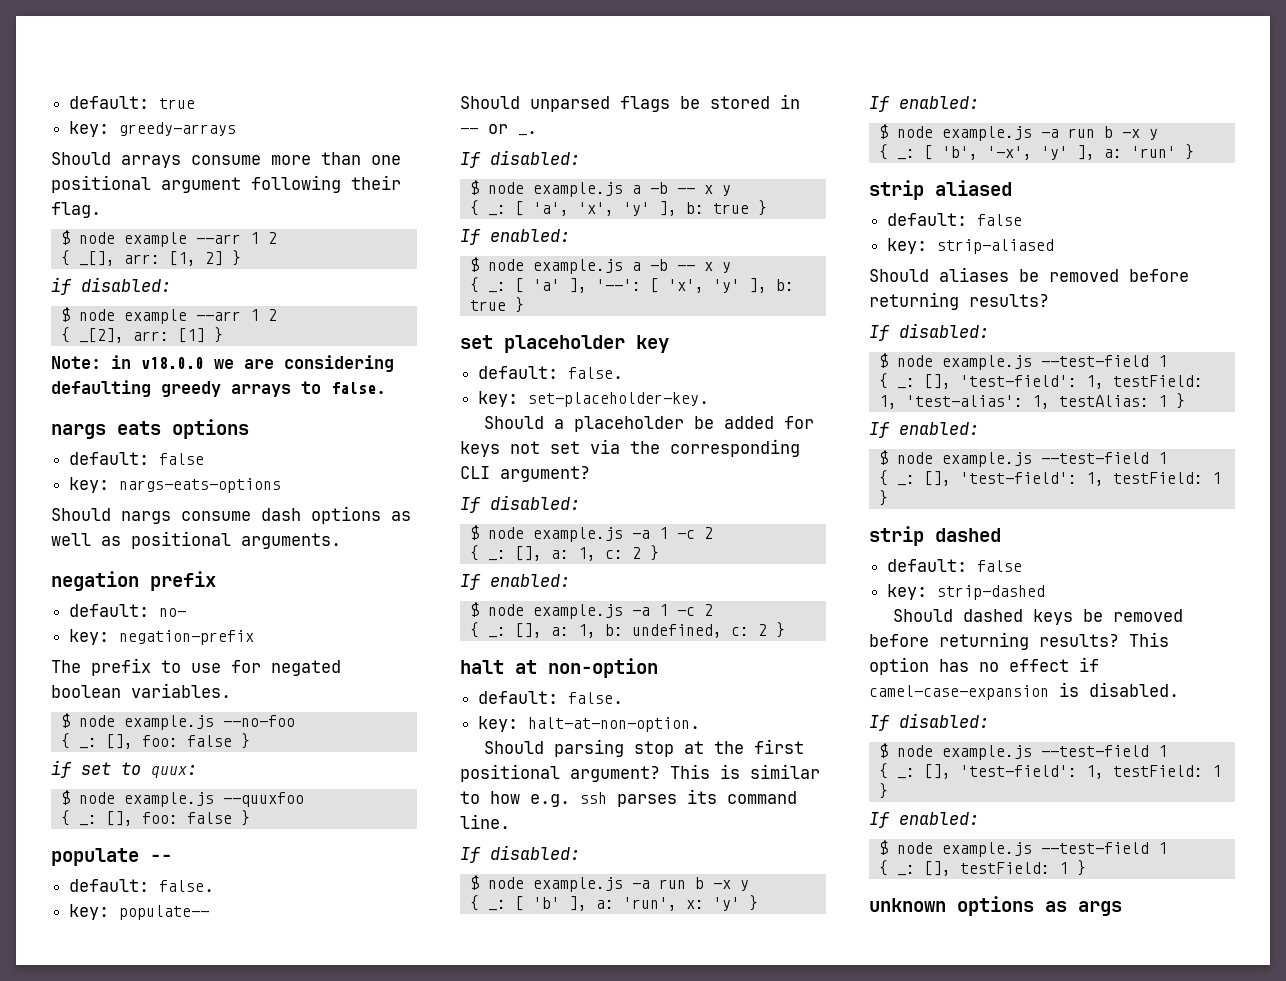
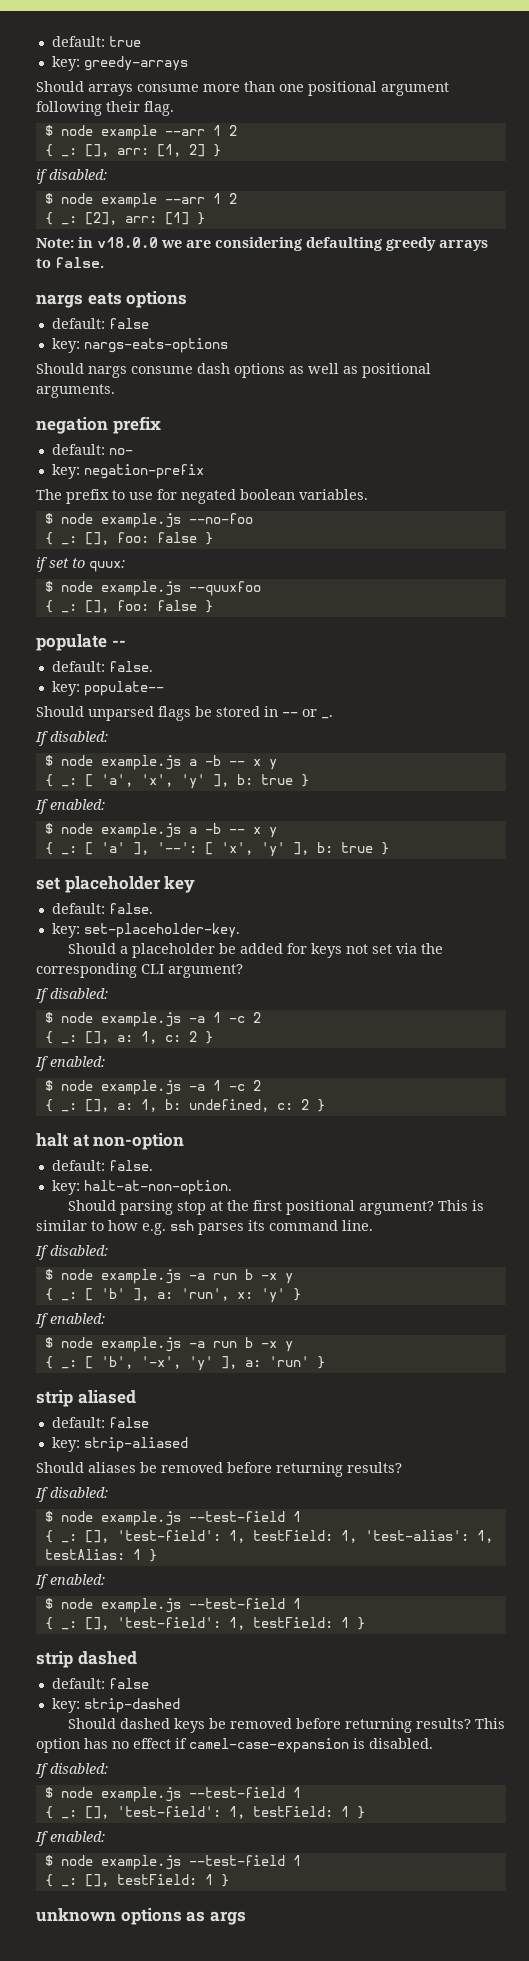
- { _[], arr: [1, 2] }
+ { _: [], arr: [1, 2] }
- { _[2], arr: [1] }
+ { _: [2], arr: [1] }

